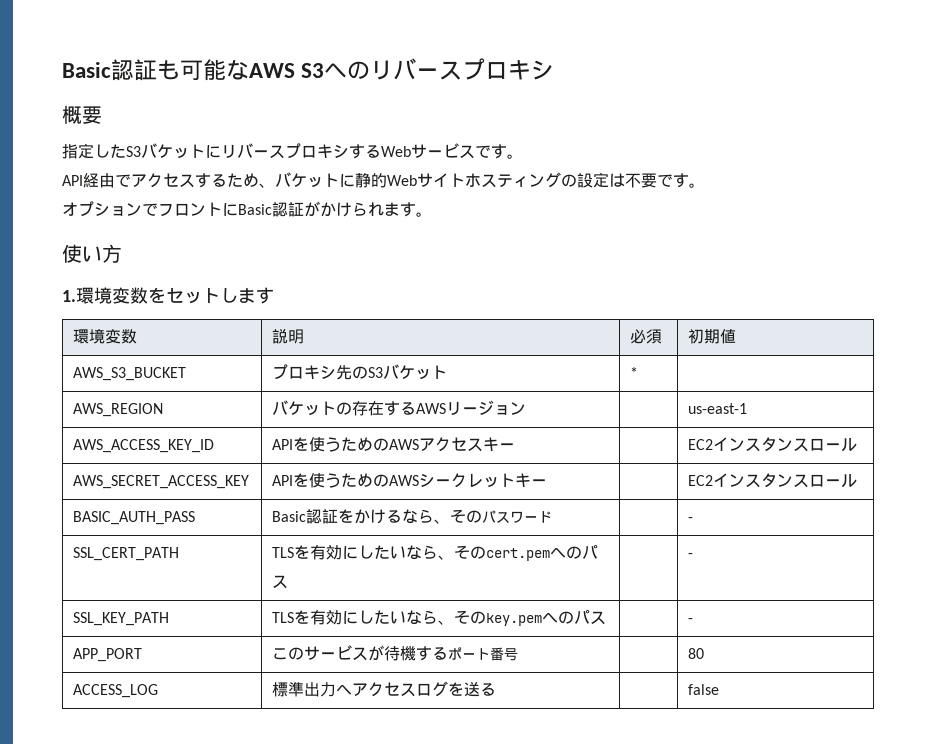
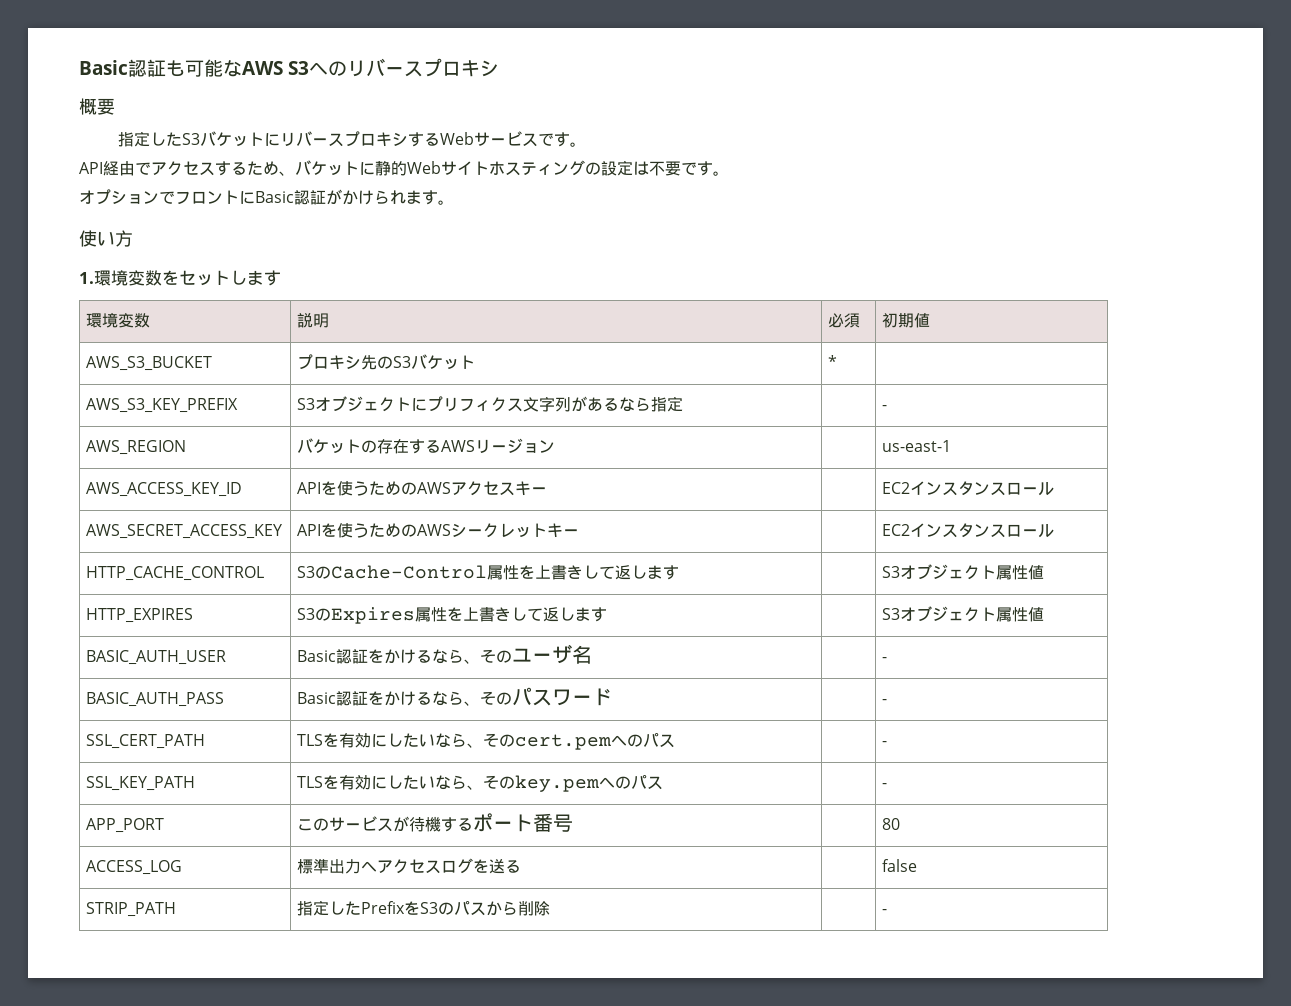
+ AWS_S3_KEY_PREFIX | S3オブジェクトにプリフィクス文字列があるなら指定 | | -
+ HTTP_CACHE_CONTROL | S3のCache-Control属性を上書きして返します | | S3オブジェクト属性値
+ HTTP_EXPIRES | S3のExpires属性を上書きして返します | | S3オブジェクト属性値
+ BASIC_AUTH_USER | Basic認証をかけるなら、そのユーザ名 | | -
+ STRIP_PATH | 指定したPrefixをS3のパスから削除 | | -

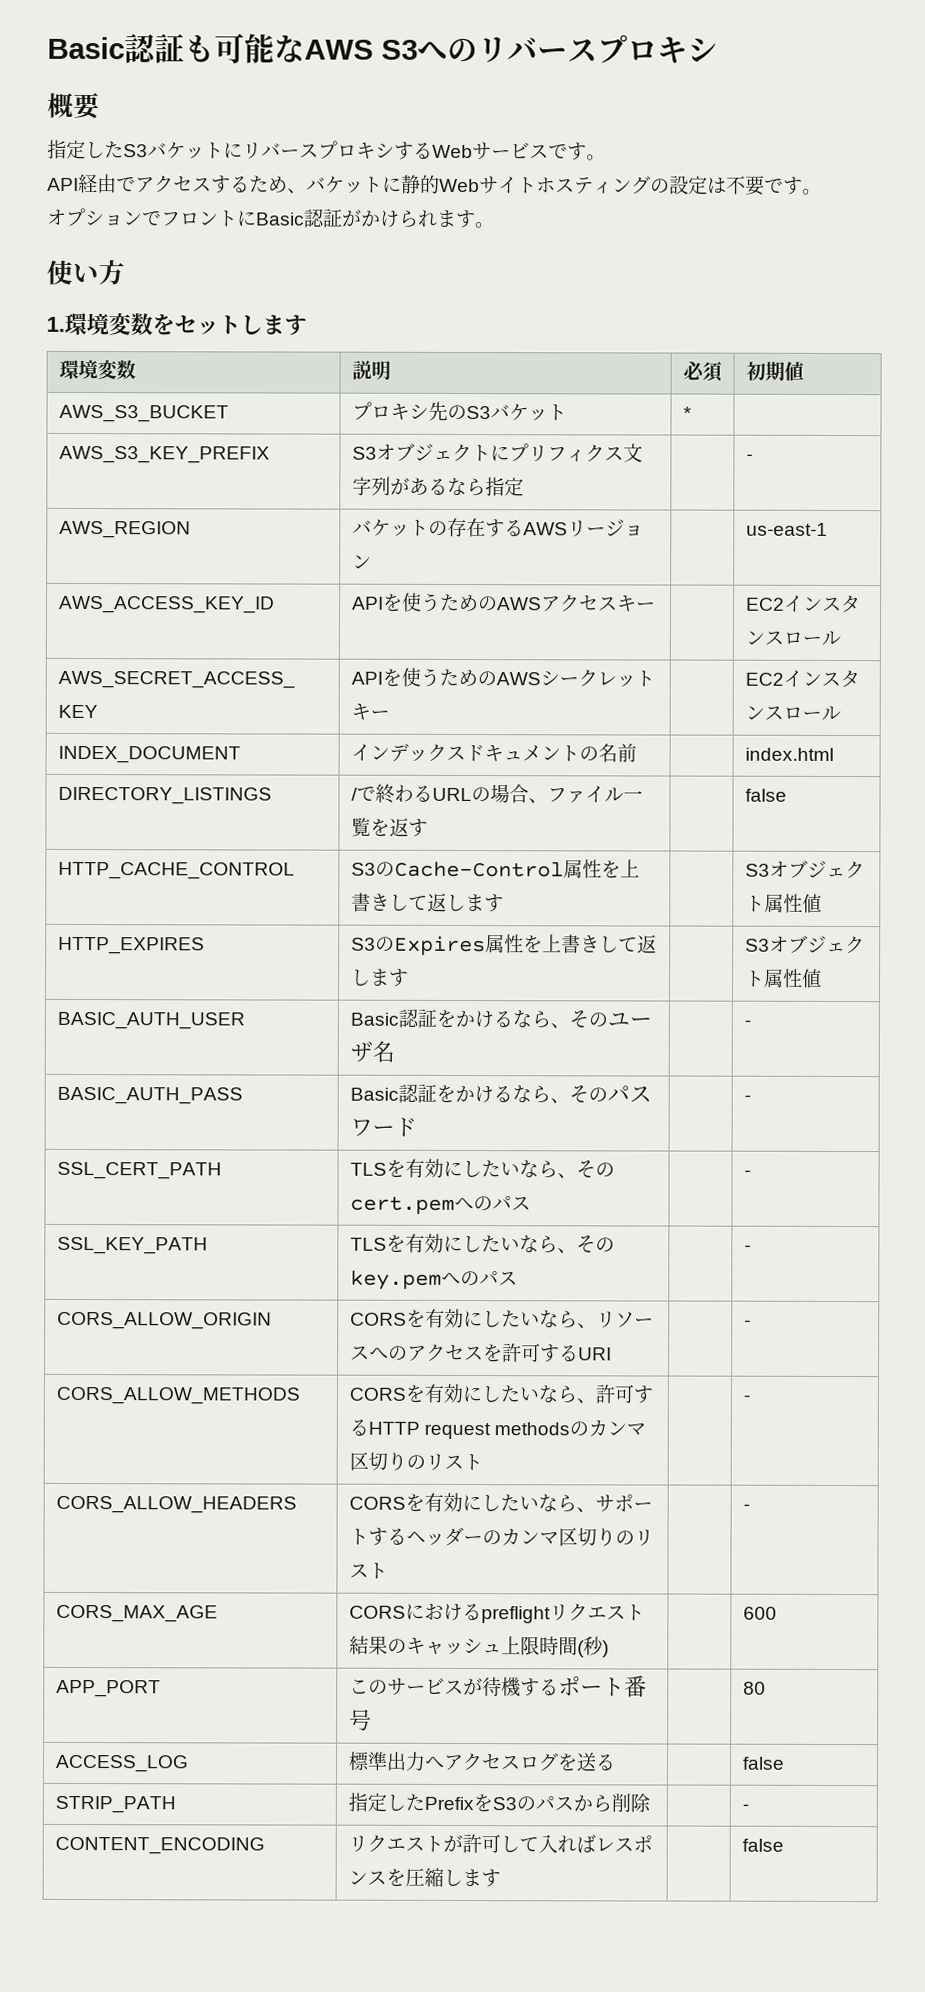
+ INDEX_DOCUMENT | インデックスドキュメントの名前 | | index.html
+ DIRECTORY_LISTINGS | /で終わるURLの場合、ファイル一覧を返す | | false
+ CORS_ALLOW_ORIGIN | CORSを有効にしたいなら、リソースへのアクセスを許可するURI | | -
+ CORS_ALLOW_METHODS | CORSを有効にしたいなら、許可するHTTP request methodsのカンマ区切りのリスト | | -
+ CORS_ALLOW_HEADERS | CORSを有効にしたいなら、サポートするヘッダーのカンマ区切りのリスト | | -
+ CORS_MAX_AGE | CORSにおけるpreflightリクエスト結果のキャッシュ上限時間(秒) | | 600
+ CONTENT_ENCODING | リクエストが許可して入ればレスポンスを圧縮します | | false

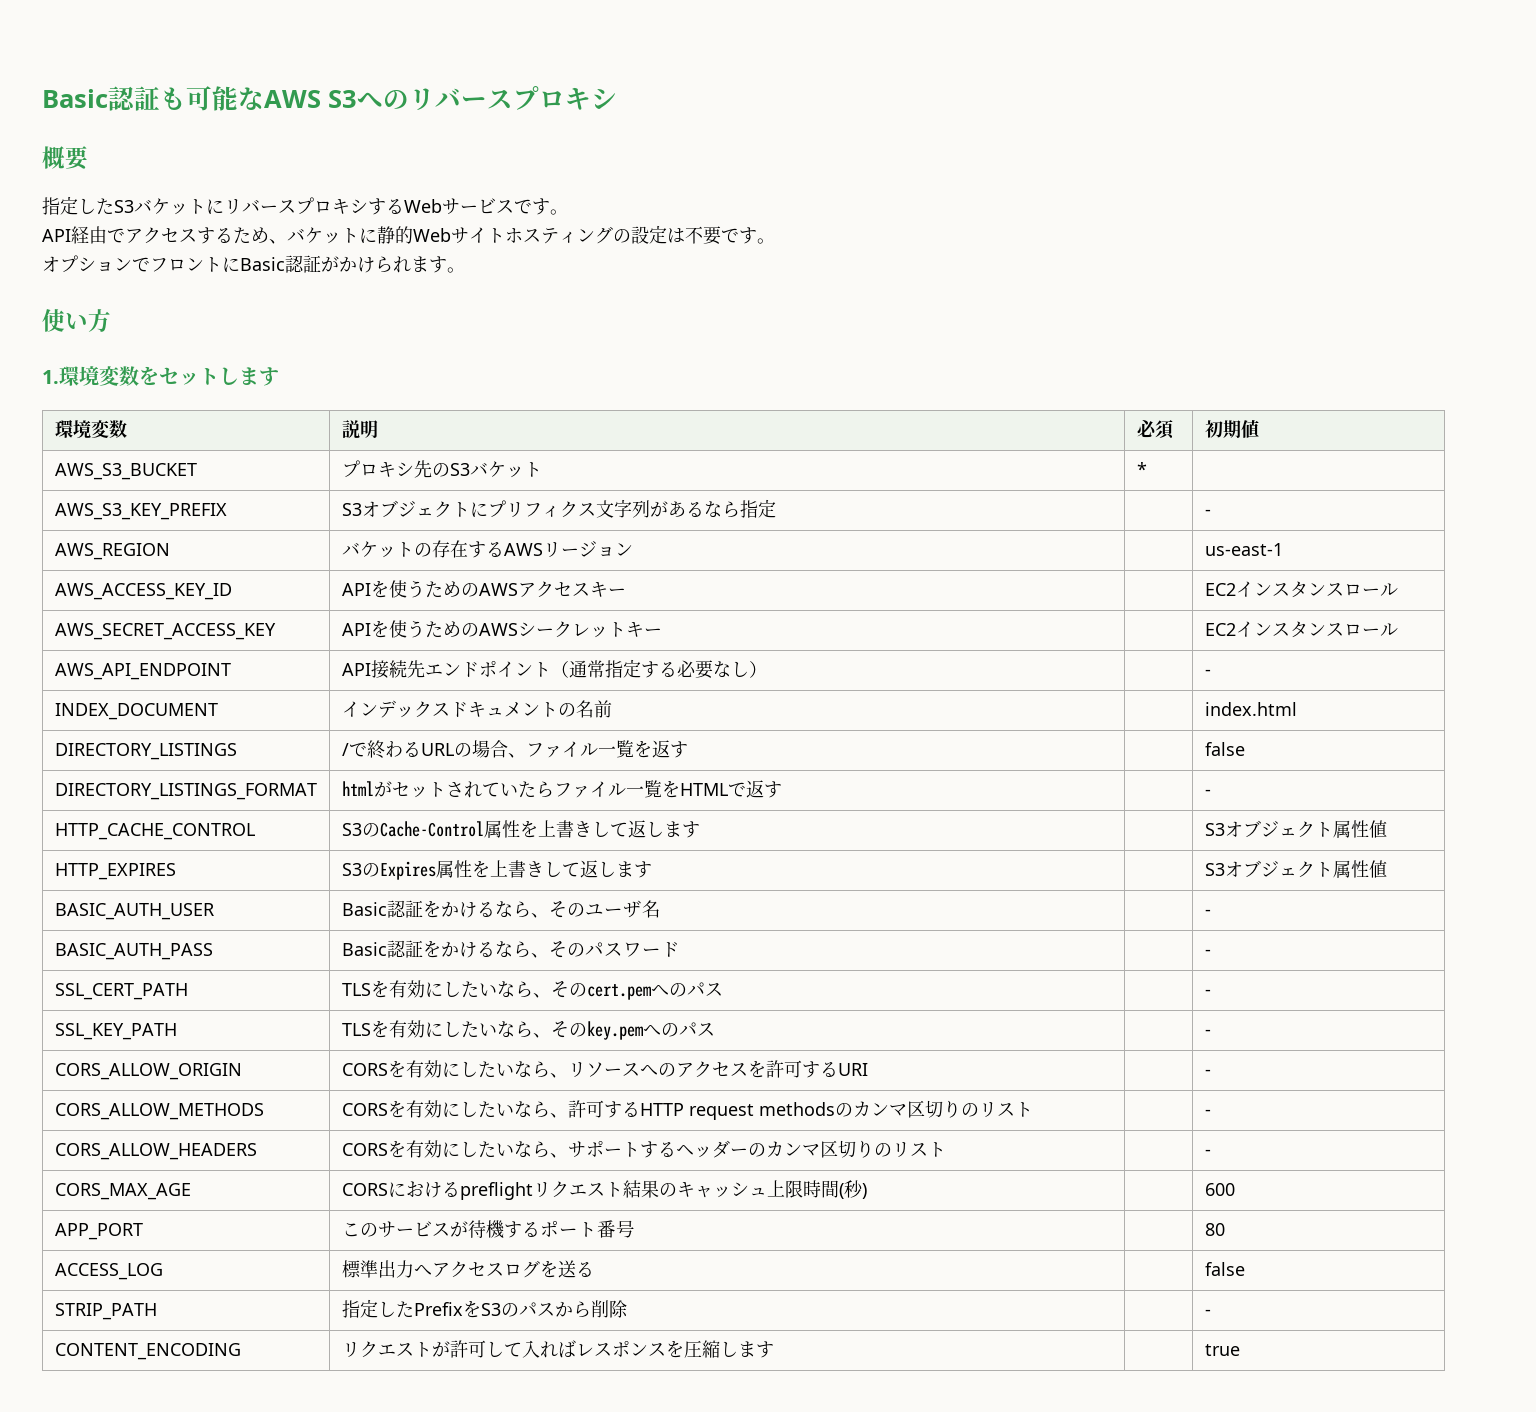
+ AWS_API_ENDPOINT | API接続先エンドポイント（通常指定する必要なし） | | -
+ DIRECTORY_LISTINGS_FORMAT | htmlがセットされていたらファイル一覧をHTMLで返す | | -
- CONTENT_ENCODING | リクエストが許可して入ればレスポンスを圧縮します | | false
+ CONTENT_ENCODING | リクエストが許可して入ればレスポンスを圧縮します | | true

